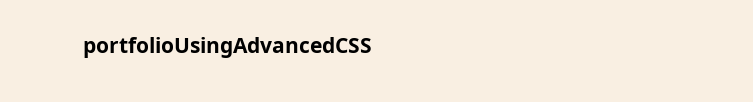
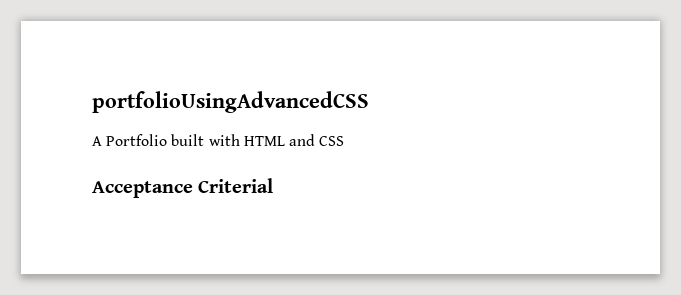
+ A Portfolio built with HTML and CSS
+ Acceptance Criterial

